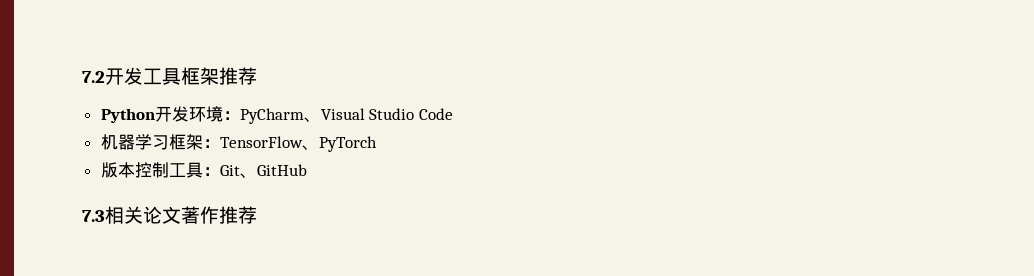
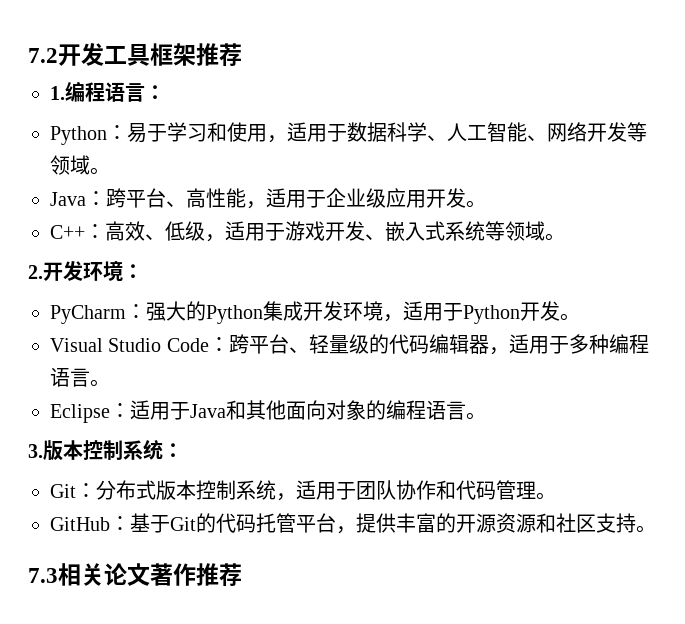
- Python开发环境：PyCharm、Visual Studio Code
- 机器学习框架：TensorFlow、PyTorch
- 版本控制工具：Git、GitHub
+ 1.编程语言：
+ Python：易于学习和使用，适用于数据科学、人工智能、网络开发等领域。
+ Java：跨平台、高性能，适用于企业级应用开发。
+ C++：高效、低级，适用于游戏开发、嵌入式系统等领域。
+ 2.开发环境：
+ PyCharm：强大的Python集成开发环境，适用于Python开发。
+ Visual Studio Code：跨平台、轻量级的代码编辑器，适用于多种编程语言。
+ Eclipse：适用于Java和其他面向对象的编程语言。
+ 3.版本控制系统：
+ Git：分布式版本控制系统，适用于团队协作和代码管理。
+ GitHub：基于Git的代码托管平台，提供丰富的开源资源和社区支持。

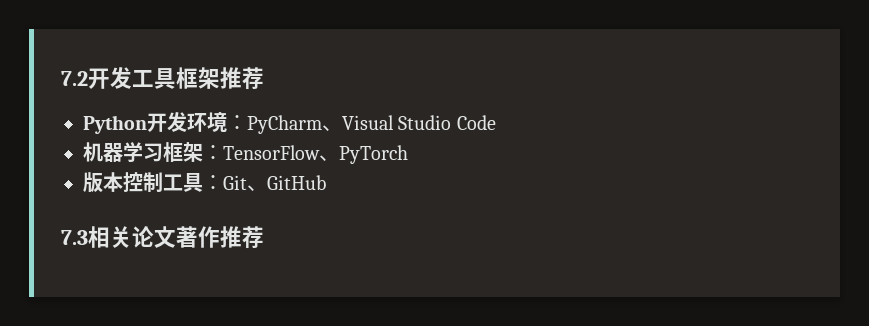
- 1.编程语言：
- Python：易于学习和使用，适用于数据科学、人工智能、网络开发等领域。
- Java：跨平台、高性能，适用于企业级应用开发。
- C++：高效、低级，适用于游戏开发、嵌入式系统等领域。
- 2.开发环境：
- PyCharm：强大的Python集成开发环境，适用于Python开发。
- Visual Studio Code：跨平台、轻量级的代码编辑器，适用于多种编程语言。
- Eclipse：适用于Java和其他面向对象的编程语言。
- 3.版本控制系统：
- Git：分布式版本控制系统，适用于团队协作和代码管理。
- GitHub：基于Git的代码托管平台，提供丰富的开源资源和社区支持。
+ Python开发环境：PyCharm、Visual Studio Code
+ 机器学习框架：TensorFlow、PyTorch
+ 版本控制工具：Git、GitHub

